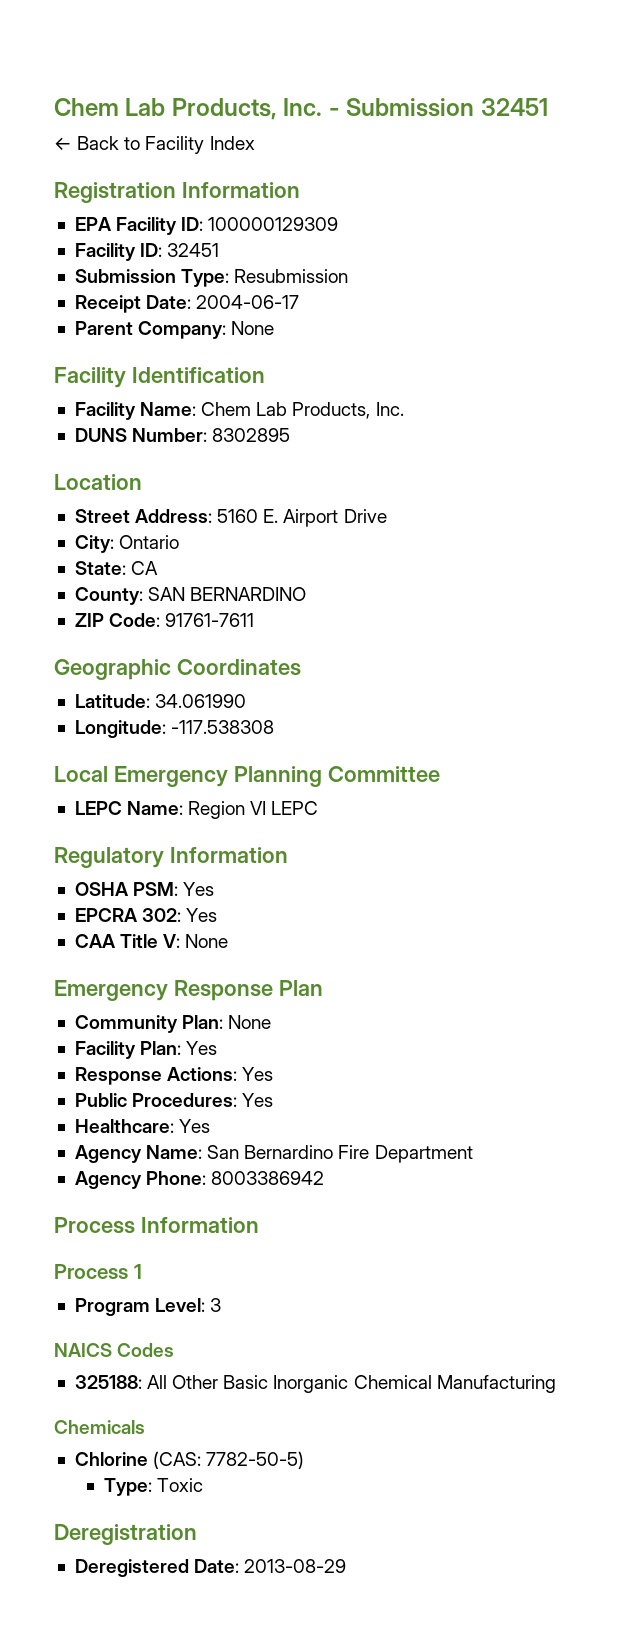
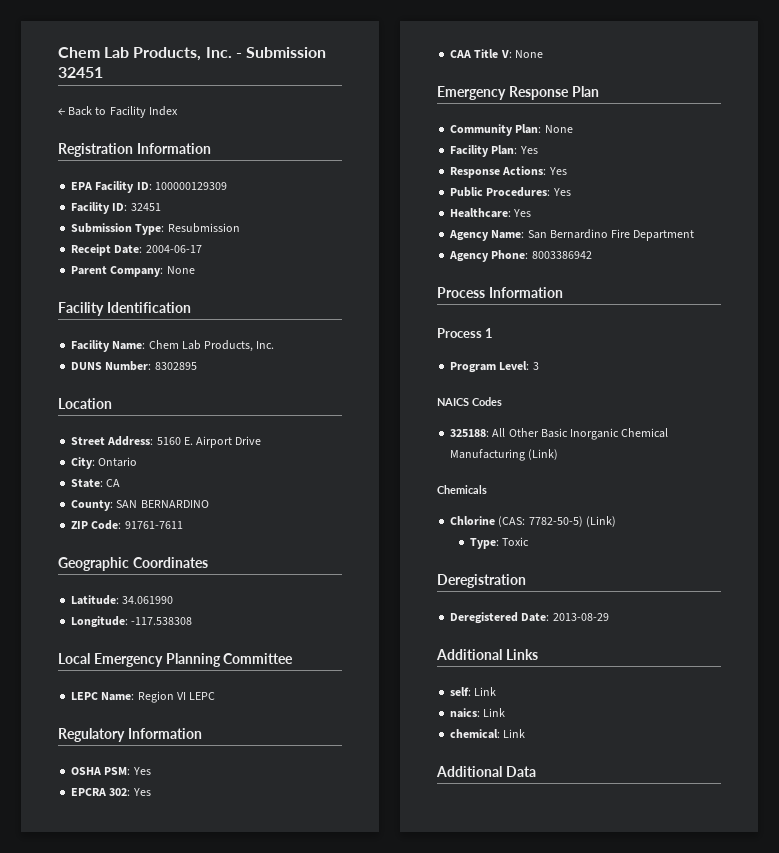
- 325188: All Other Basic Inorganic Chemical Manufacturing
+ 325188: All Other Basic Inorganic Chemical Manufacturing (Link)
- Chlorine (CAS: 7782-50-5)
+ Chlorine (CAS: 7782-50-5) (Link)
+ Additional Links
+ self: Link
+ naics: Link
+ chemical: Link
+ Additional Data

